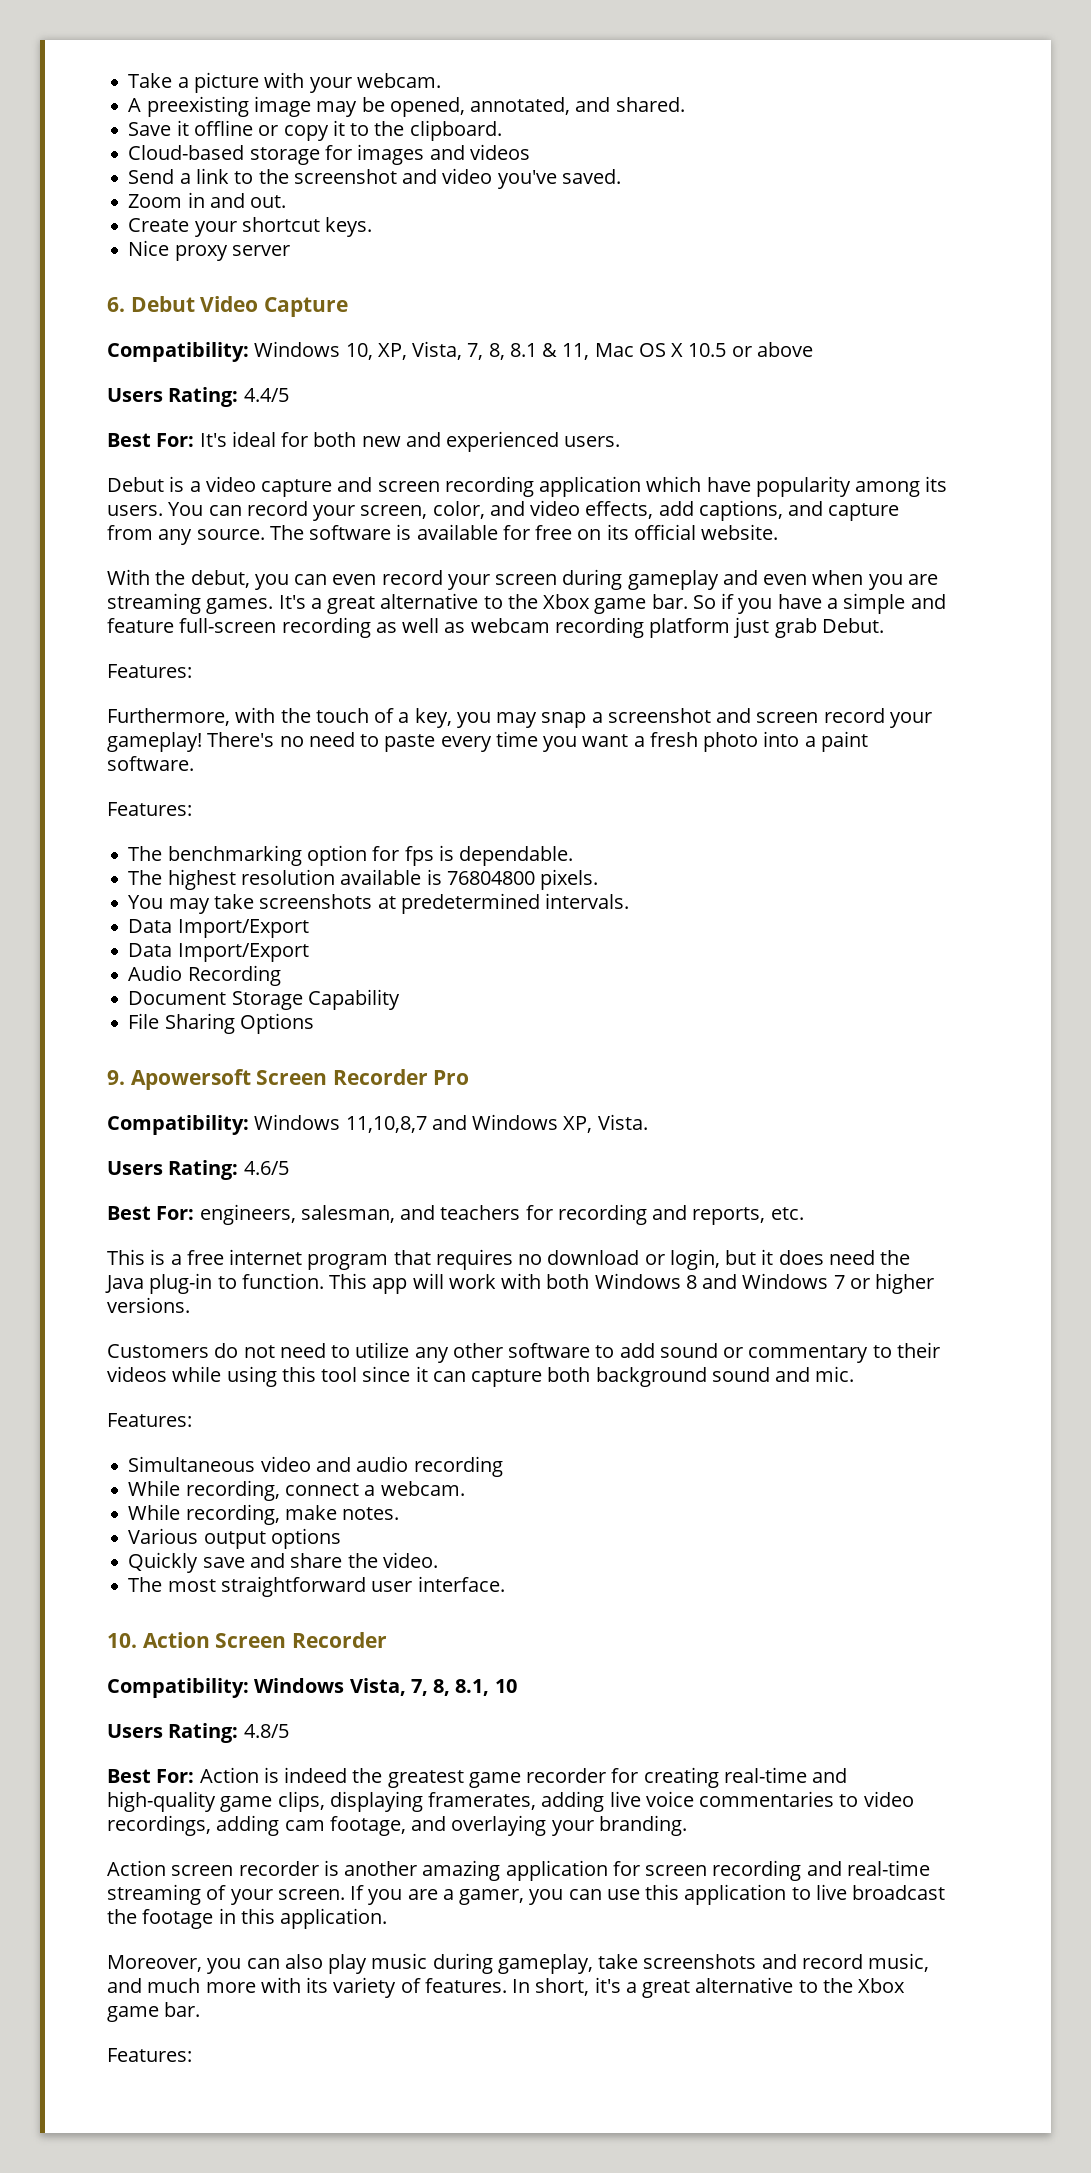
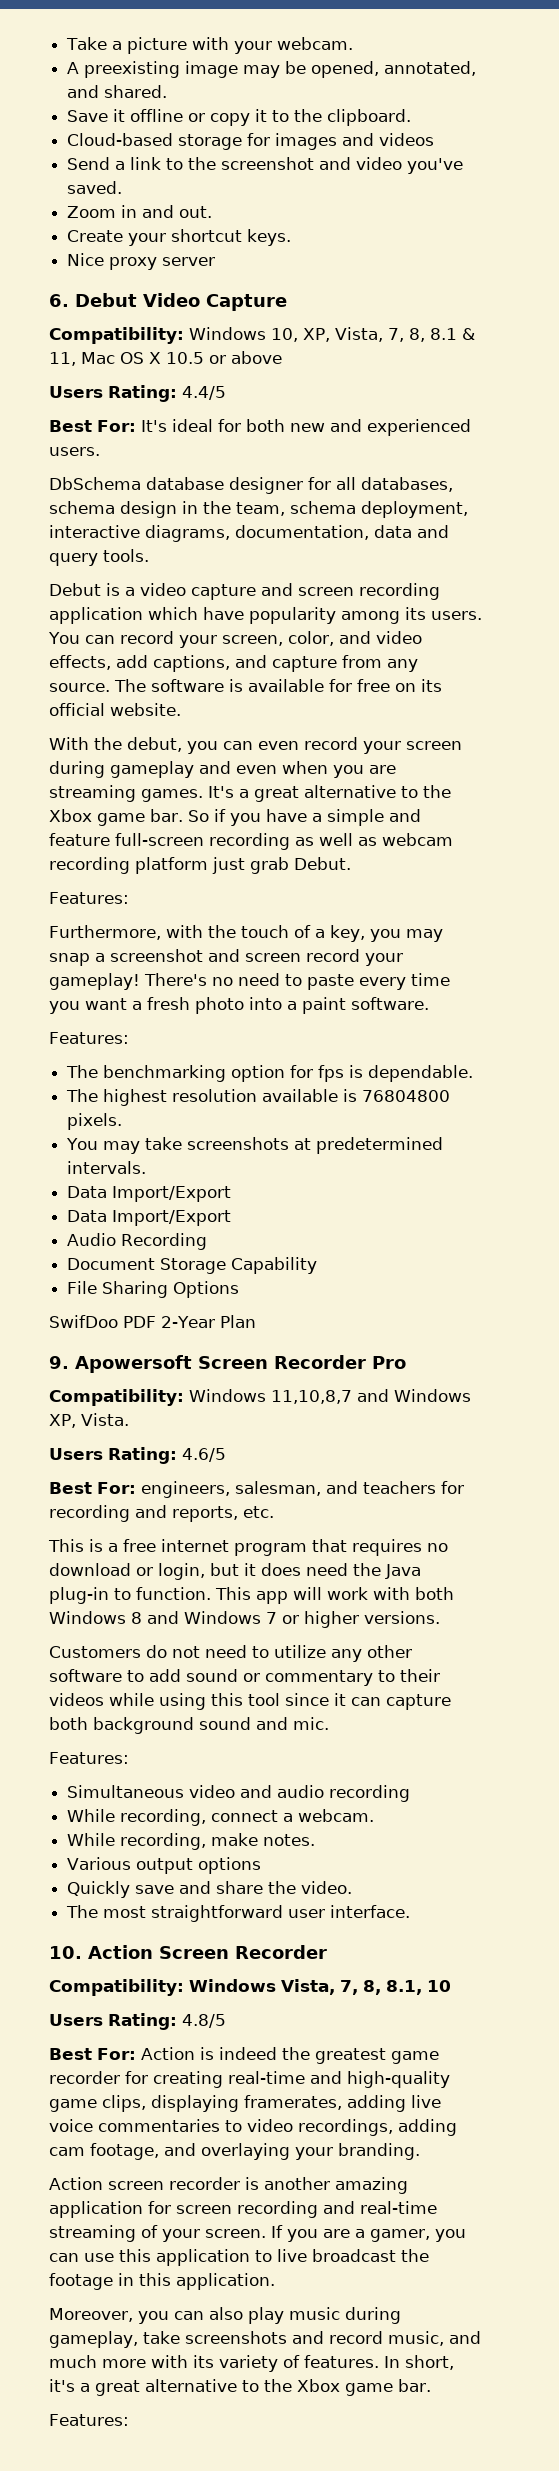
+ DbSchema database designer for all databases, schema design in the team, schema deployment, interactive diagrams, documentation, data and query tools.
+ SwifDoo PDF 2-Year Plan

